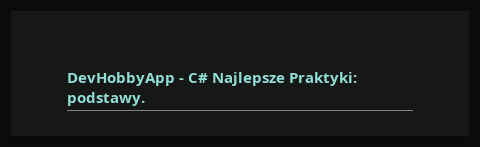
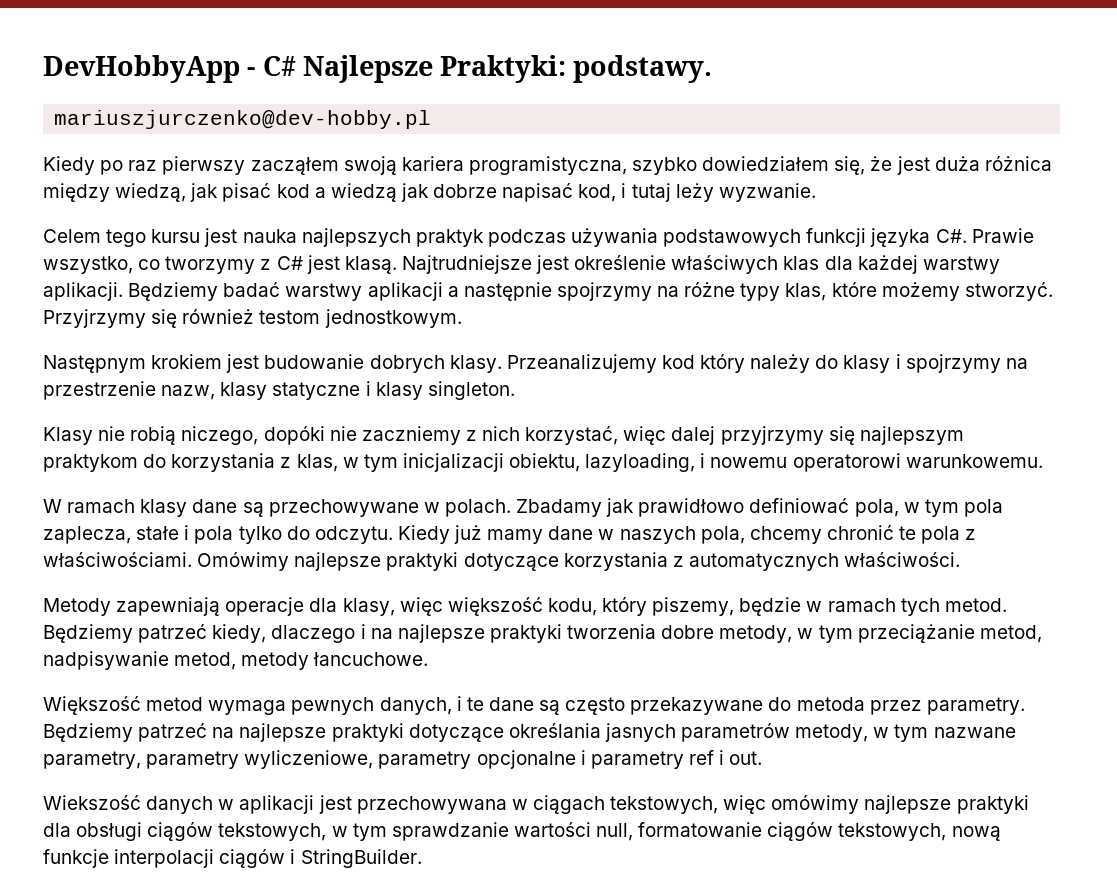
+ mariuszjurczenko@dev-hobby.pl
+ Kiedy po raz pierwszy zacząłem swoją kariera programistyczna, szybko dowiedziałem się, że jest duża różnica między wiedzą, jak pisać kod a wiedzą jak dobrze napisać kod, i tutaj leży wyzwanie.
+ Celem tego kursu jest nauka najlepszych praktyk podczas używania podstawowych funkcji języka C#. Prawie wszystko, co tworzymy z C# jest klasą. Najtrudniejsze jest określenie właściwych klas dla każdej warstwy aplikacji. Będziemy badać warstwy aplikacji a następnie spojrzymy na różne typy klas, które możemy stworzyć. Przyjrzymy się również testom jednostkowym.
+ Następnym krokiem jest budowanie dobrych klasy. Przeanalizujemy kod który należy do klasy i spojrzymy na przestrzenie nazw, klasy statyczne i klasy singleton.
+ Klasy nie robią niczego, dopóki nie zaczniemy z nich korzystać, więc dalej przyjrzymy się najlepszym praktykom do korzystania z klas, w tym inicjalizacji obiektu, lazyloading, i nowemu operatorowi warunkowemu.
+ W ramach klasy dane są przechowywane w polach. Zbadamy jak prawidłowo definiować pola, w tym pola zaplecza, stałe i pola tylko do odczytu. Kiedy już mamy dane w naszych pola, chcemy chronić te pola z właściwościami. Omówimy najlepsze praktyki dotyczące korzystania z automatycznych właściwości.
+ Metody zapewniają operacje dla klasy, więc większość kodu, który piszemy, będzie w ramach tych metod. Będziemy patrzeć kiedy, dlaczego i na najlepsze praktyki tworzenia dobre metody, w tym przeciążanie metod, nadpisywanie metod, metody łancuchowe.
+ Większość metod wymaga pewnych danych, i te dane są często przekazywane do metoda przez parametry. Będziemy patrzeć na najlepsze praktyki dotyczące określania jasnych parametrów metody, w tym nazwane parametry, parametry wyliczeniowe, parametry opcjonalne i parametry ref i out.
+ Wiekszość danych w aplikacji jest przechowywana w ciągach tekstowych, więc omówimy najlepsze praktyki dla obsługi ciągów tekstowych, w tym sprawdzanie wartości null, formatowanie ciągów tekstowych, nową funkcje interpolacji ciągów i StringBuilder.

